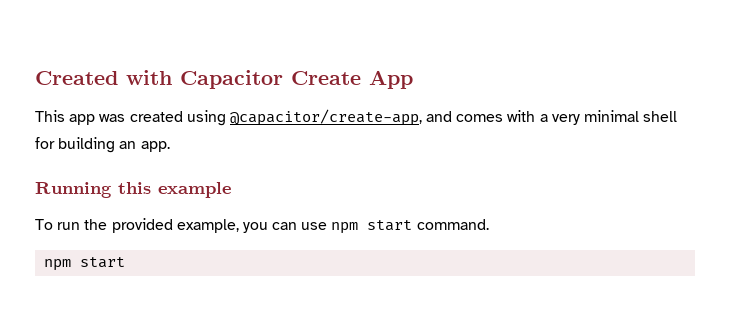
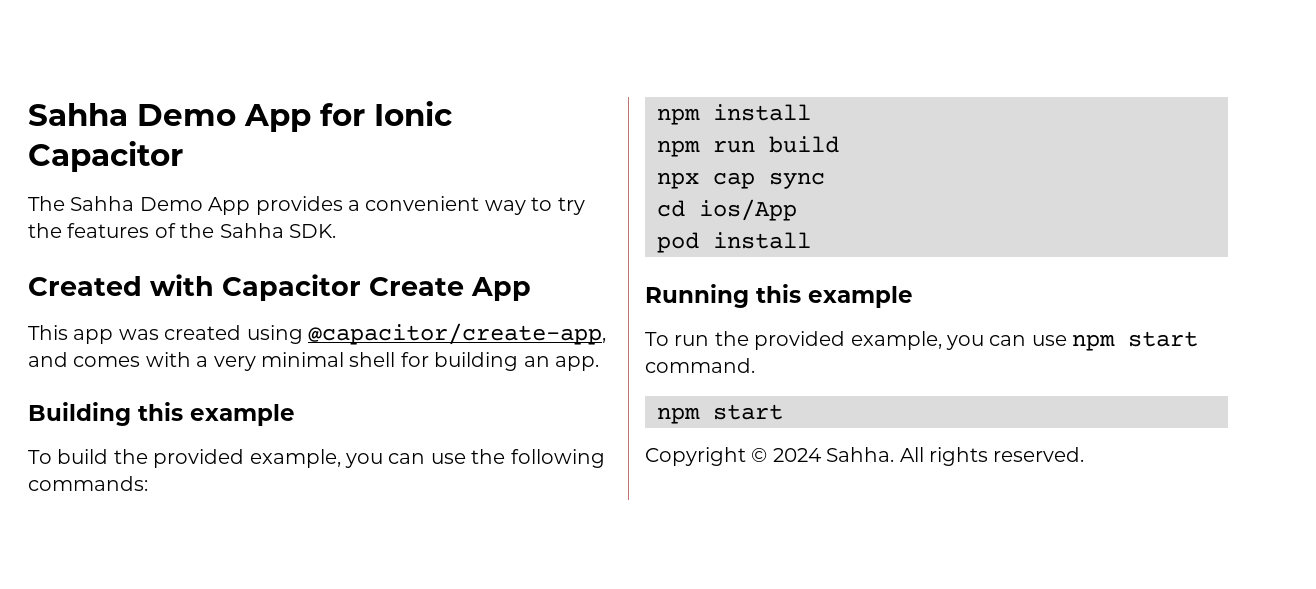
+ Sahha Demo App for Ionic Capacitor
+ The Sahha Demo App provides a convenient way to try the features of the Sahha SDK.
+ Building this example
+ To build the provided example, you can use the following commands:
+ npm install
+ npm run build
+ npx cap sync
+ cd ios/App
+ pod install
+ Copyright © 2024 Sahha. All rights reserved.

